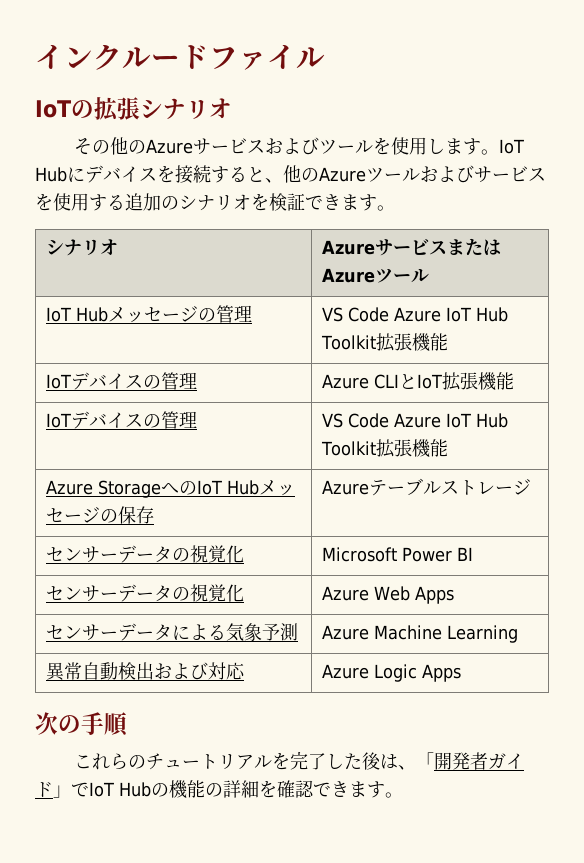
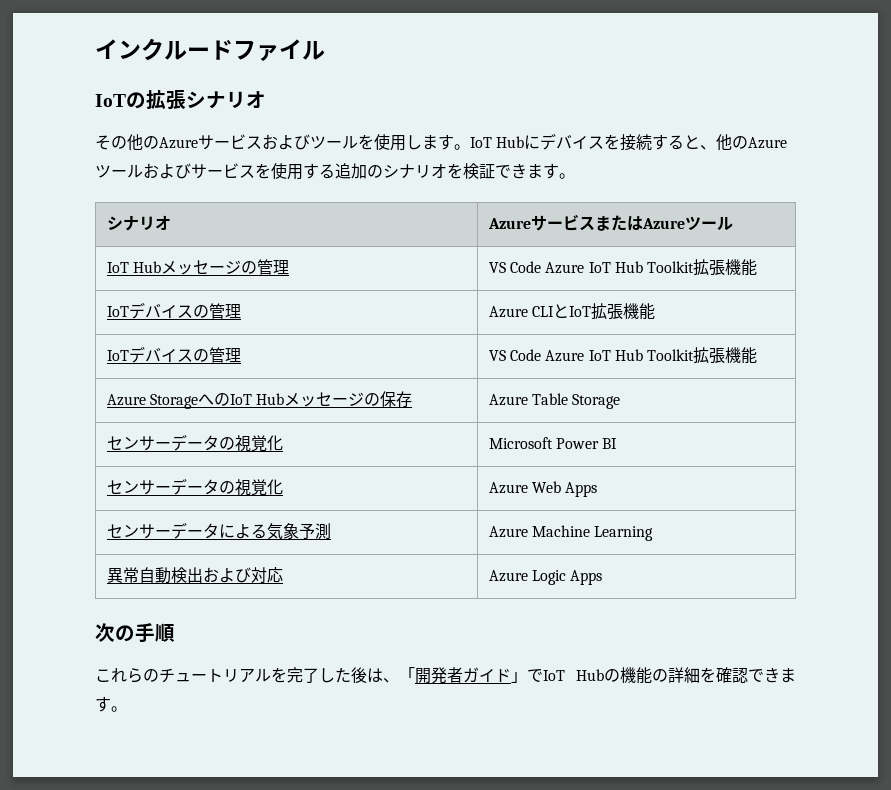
- Azure StorageへのIoT Hubメッセージの保存 | Azureテーブルストレージ
+ Azure StorageへのIoT Hubメッセージの保存 | Azure Table Storage

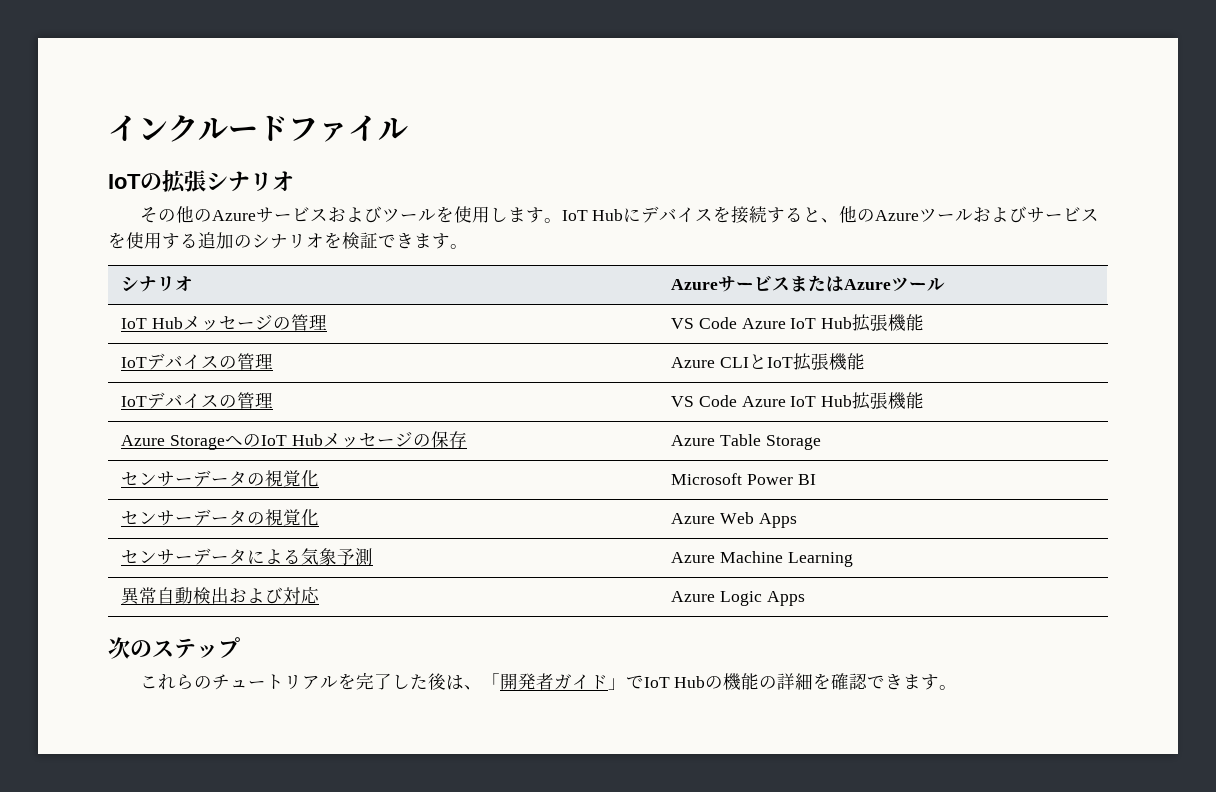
- IoT Hubメッセージの管理 | VS Code Azure IoT Hub Toolkit拡張機能
+ IoT Hubメッセージの管理 | VS Code Azure IoT Hub拡張機能
- IoTデバイスの管理 | VS Code Azure IoT Hub Toolkit拡張機能
+ IoTデバイスの管理 | VS Code Azure IoT Hub拡張機能
- 次の手順
+ 次のステップ

